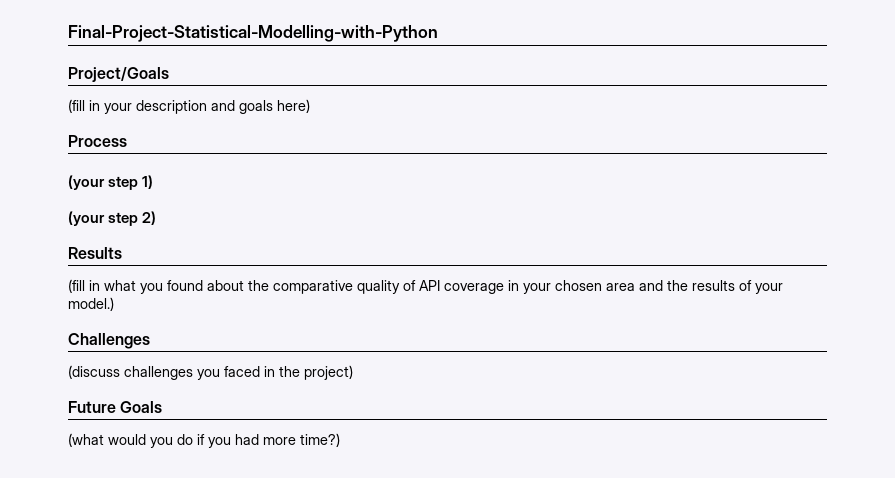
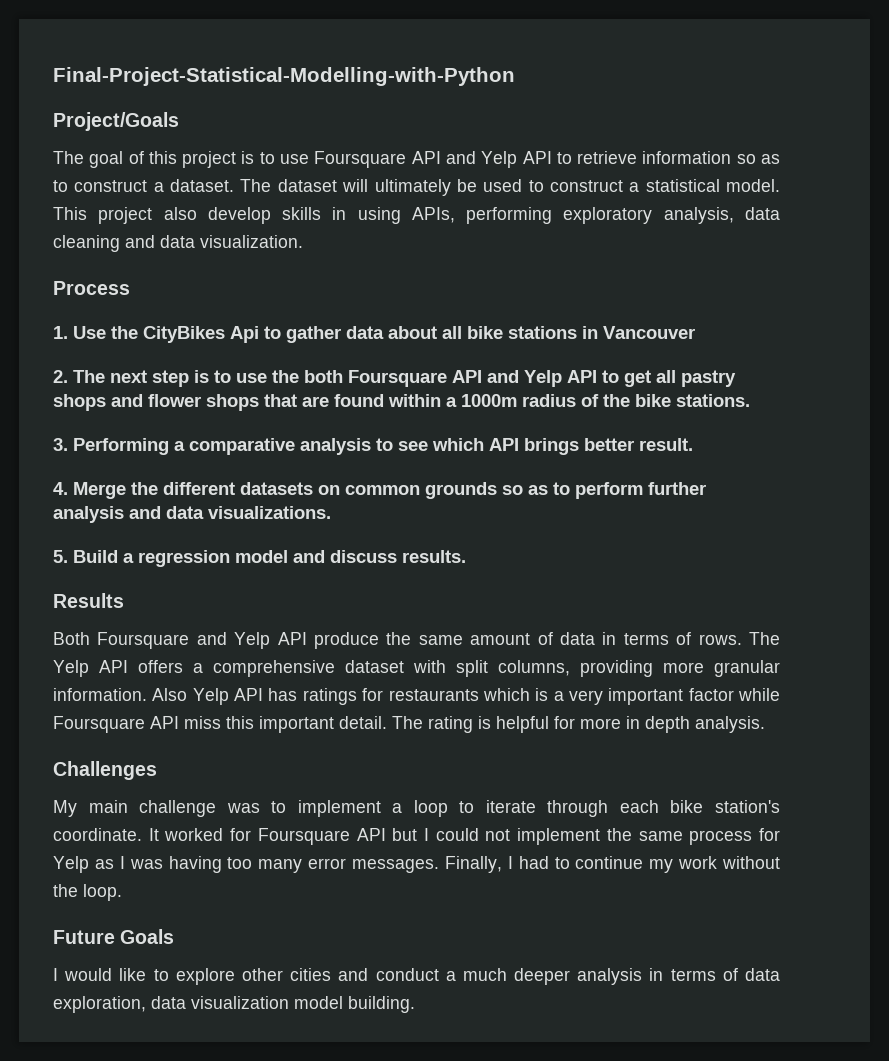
- (fill in your description and goals here)
+ The goal of this project is to use Foursquare API and Yelp API to retrieve information so as to construct a dataset. The dataset will ultimately be used to construct a statistical model. This project also develop skills in using APIs, performing exploratory analysis, data cleaning and data visualization.
  Process
- (your step 1)
- (your step 2)
+ 1. Use the CityBikes Api to gather data about all bike stations in Vancouver
+ 2. The next step is to use the both Foursquare API and Yelp API to get all pastry shops and flower shops that are found within a 1000m radius of the bike stations.
+ 3. Performing a comparative analysis to see which API brings better result.
+ 4. Merge the different datasets on common grounds so as to perform further analysis and data visualizations.
+ 5. Build a regression model and discuss results.
  Results
- (fill in what you found about the comparative quality of API coverage in your chosen area and the results of your model.)
+ Both Foursquare and Yelp API produce the same amount of data in terms of rows. The Yelp API offers a comprehensive dataset with split columns, providing more granular information. Also Yelp API has ratings for restaurants which is a very important factor while Foursquare API miss this important detail. The rating is helpful for more in depth analysis.
  Challenges
- (discuss challenges you faced in the project)
+ My main challenge was to implement a loop to iterate through each bike station's coordinate. It worked for Foursquare API but I could not implement the same process for Yelp as I was having too many error messages. Finally, I had to continue my work without the loop.
  Future Goals
- (what would you do if you had more time?)
+ I would like to explore other cities and conduct a much deeper analysis in terms of data exploration, data visualization model building.

